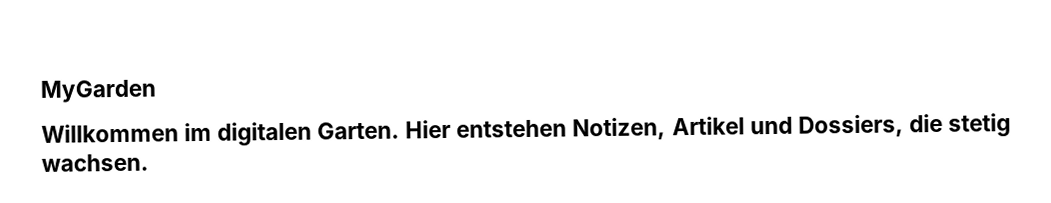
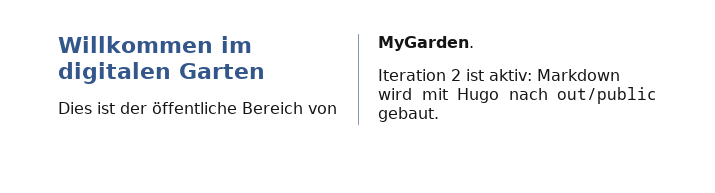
- MyGarden
- Willkommen im digitalen Garten. Hier entstehen Notizen, Artikel und Dossiers, die stetig wachsen.
+ Willkommen im digitalen Garten
+ Dies ist der öffentliche Bereich von MyGarden.
+ Iteration 2 ist aktiv: Markdown wird mit Hugo nach out/public gebaut.

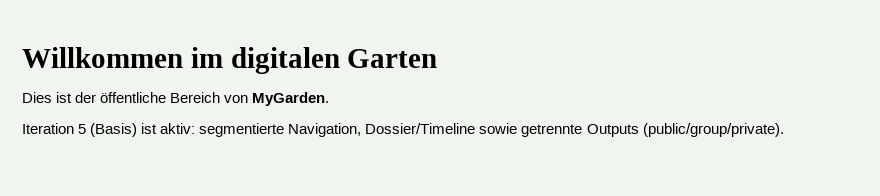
- Iteration 2 ist aktiv: Markdown wird mit Hugo nach out/public gebaut.
+ Iteration 5 (Basis) ist aktiv: segmentierte Navigation, Dossier/Timeline sowie getrennte Outputs (public/group/private).

